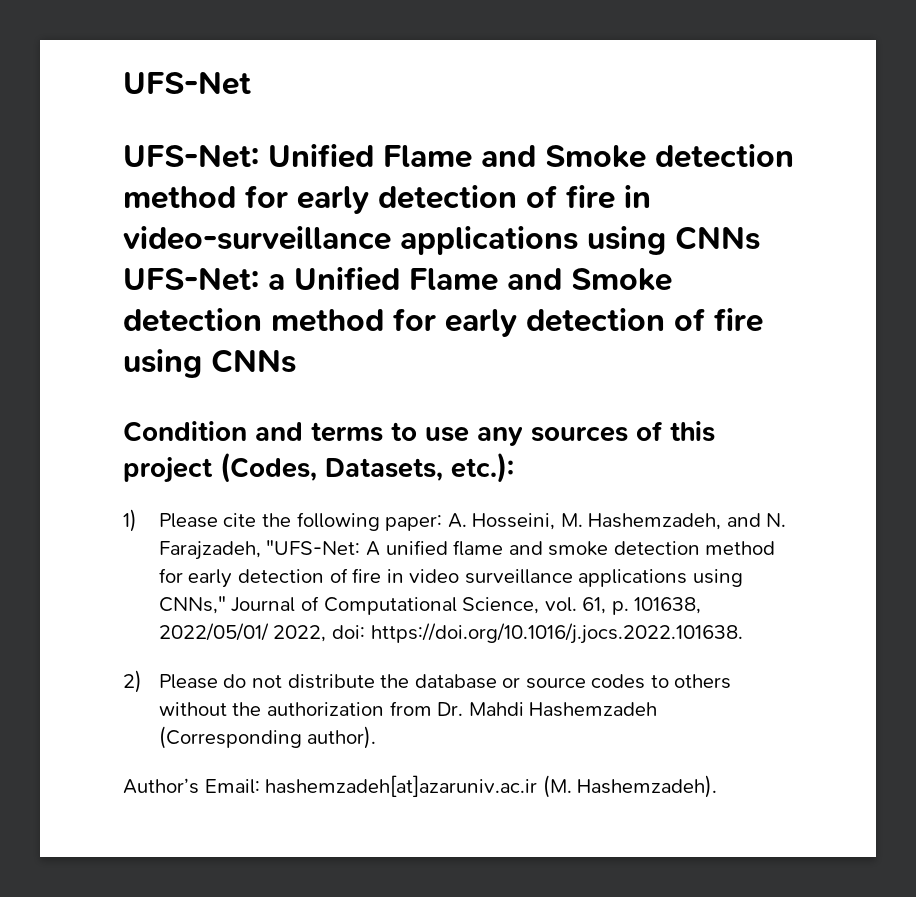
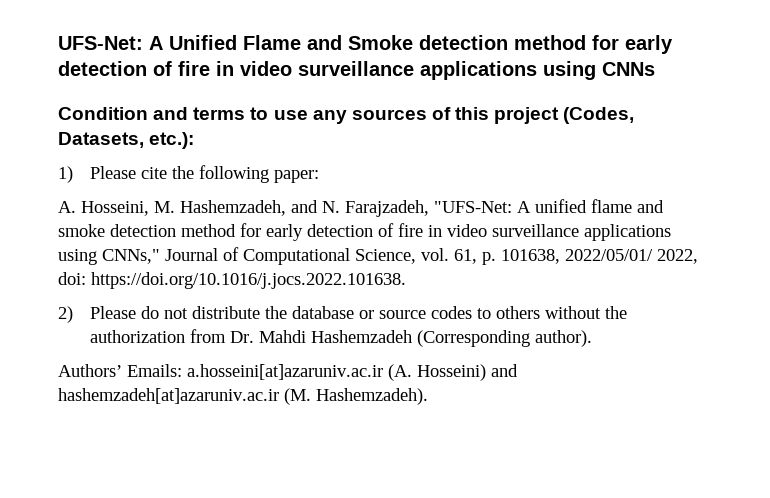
- UFS-Net
- UFS-Net: Unified Flame and Smoke detection method for early detection of fire in video-surveillance applications using CNNs UFS-Net: a Unified Flame and Smoke detection method for early detection of fire using CNNs
+ UFS-Net: A Unified Flame and Smoke detection method for early detection of fire in video surveillance applications using CNNs
- 1) Please cite the following paper: A. Hosseini, M. Hashemzadeh, and N. Farajzadeh, "UFS-Net: A unified flame and smoke detection method for early detection of fire in video surveillance applications using CNNs," Journal of Computational Science, vol. 61, p. 101638, 2022/05/01/ 2022, doi: https://doi.org/10.1016/j.jocs.2022.101638.
+ 1) Please cite the following paper:
+ A. Hosseini, M. Hashemzadeh, and N. Farajzadeh, "UFS-Net: A unified flame and smoke detection method for early detection of fire in video surveillance applications using CNNs," Journal of Computational Science, vol. 61, p. 101638, 2022/05/01/ 2022, doi: https://doi.org/10.1016/j.jocs.2022.101638.
- Author’s Email: hashemzadeh[at]azaruniv.ac.ir (M. Hashemzadeh).
+ Authors’ Emails: a.hosseini[at]azaruniv.ac.ir (A. Hosseini) and hashemzadeh[at]azaruniv.ac.ir (M. Hashemzadeh).

